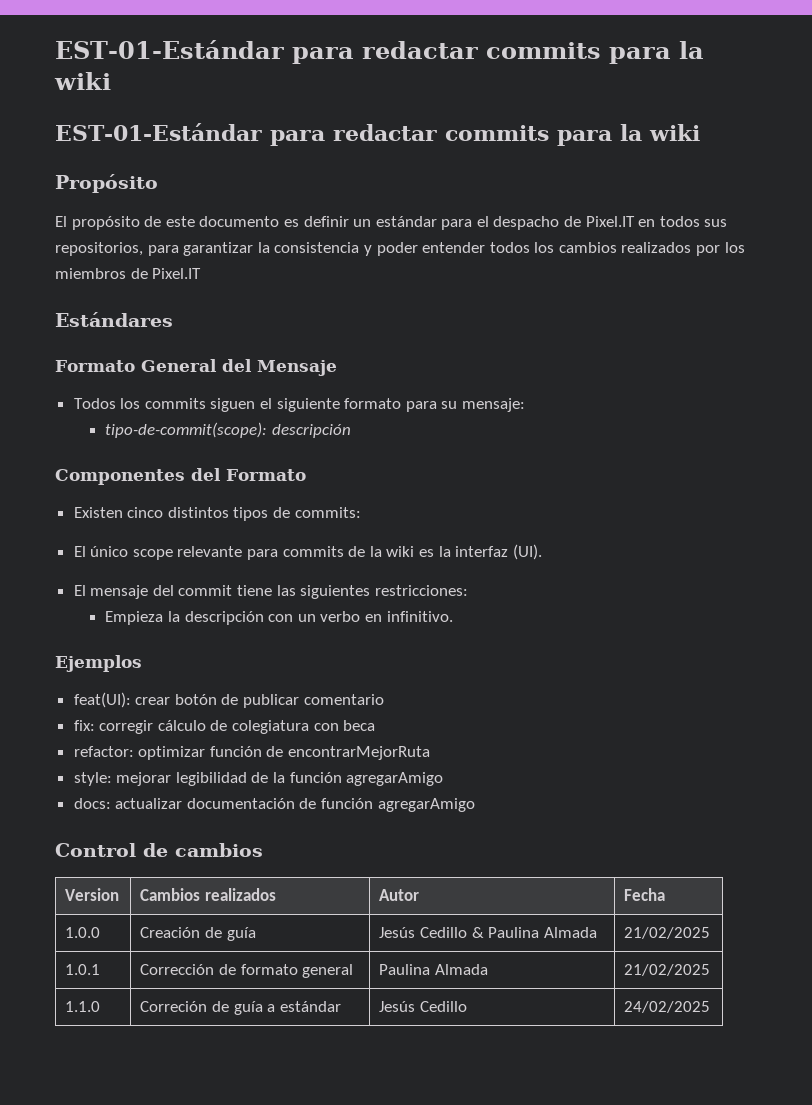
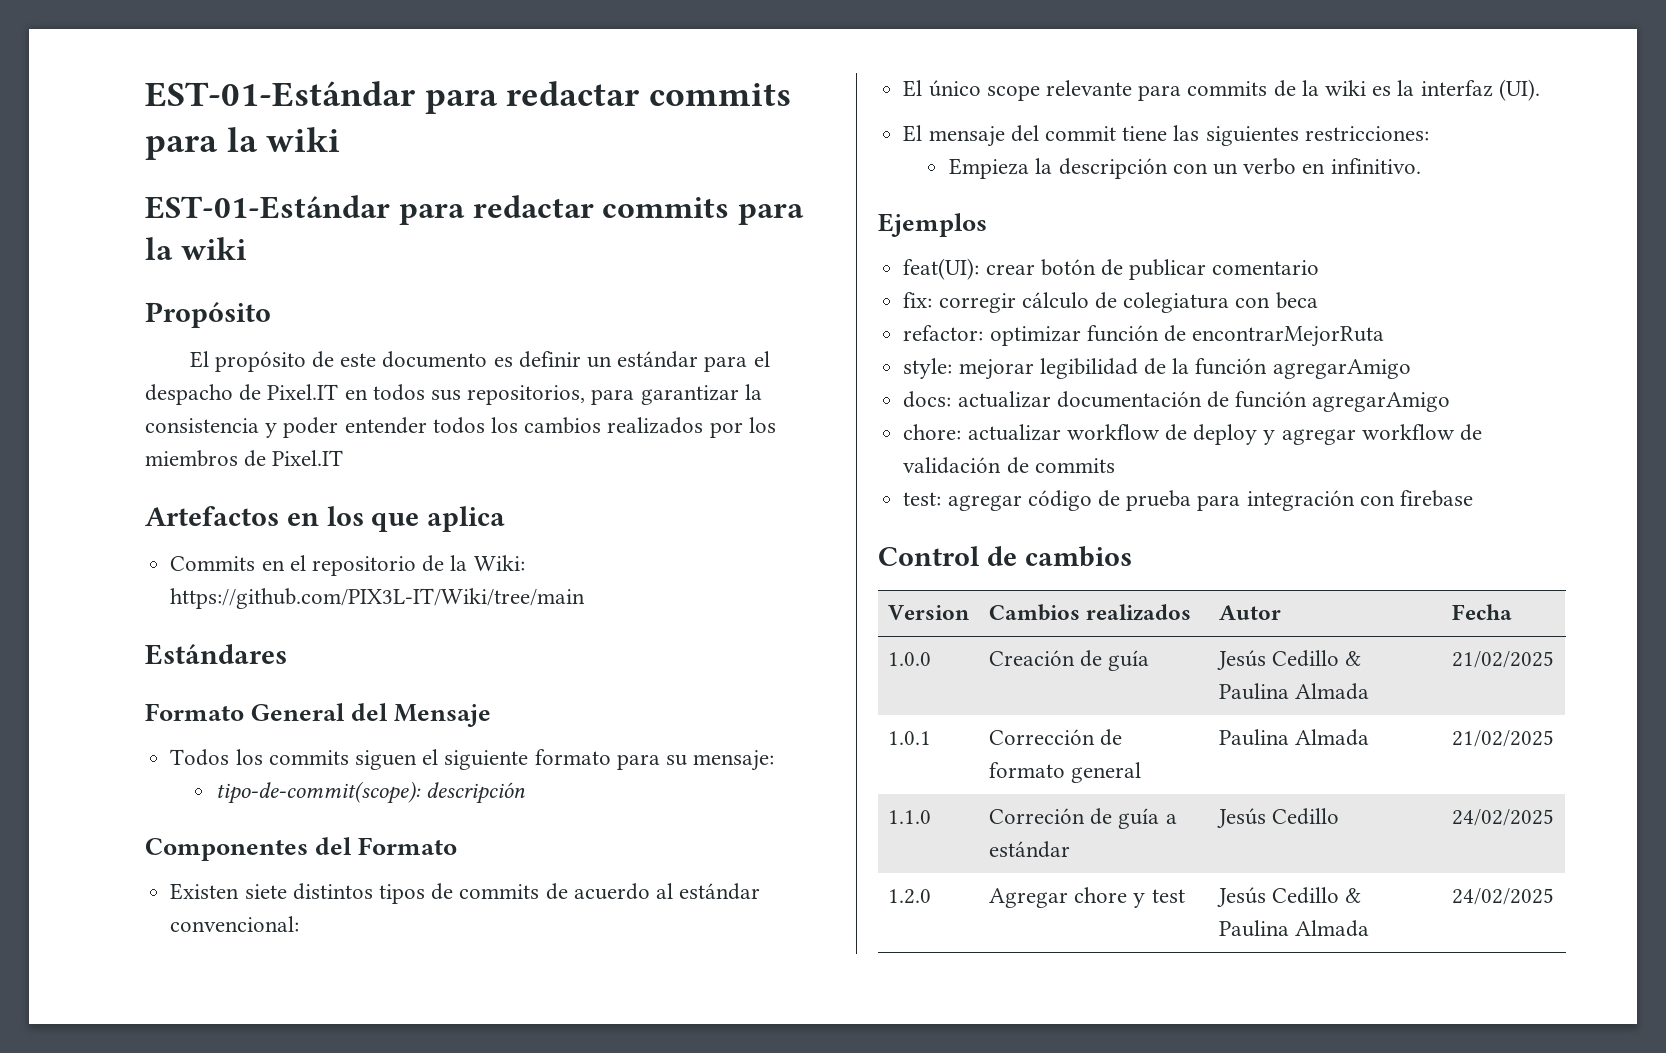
+ Artefactos en los que aplica
+ Commits en el repositorio de la Wiki: https://github.com/PIX3L-IT/Wiki/tree/main
- Existen cinco distintos tipos de commits:
+ Existen siete distintos tipos de commits de acuerdo al estándar convencional:
+ chore: actualizar workflow de deploy y agregar workflow de validación de commits
+ test: agregar código de prueba para integración con firebase
+ 1.2.0 | Agregar chore y test | Jesús Cedillo & Paulina Almada | 24/02/2025

